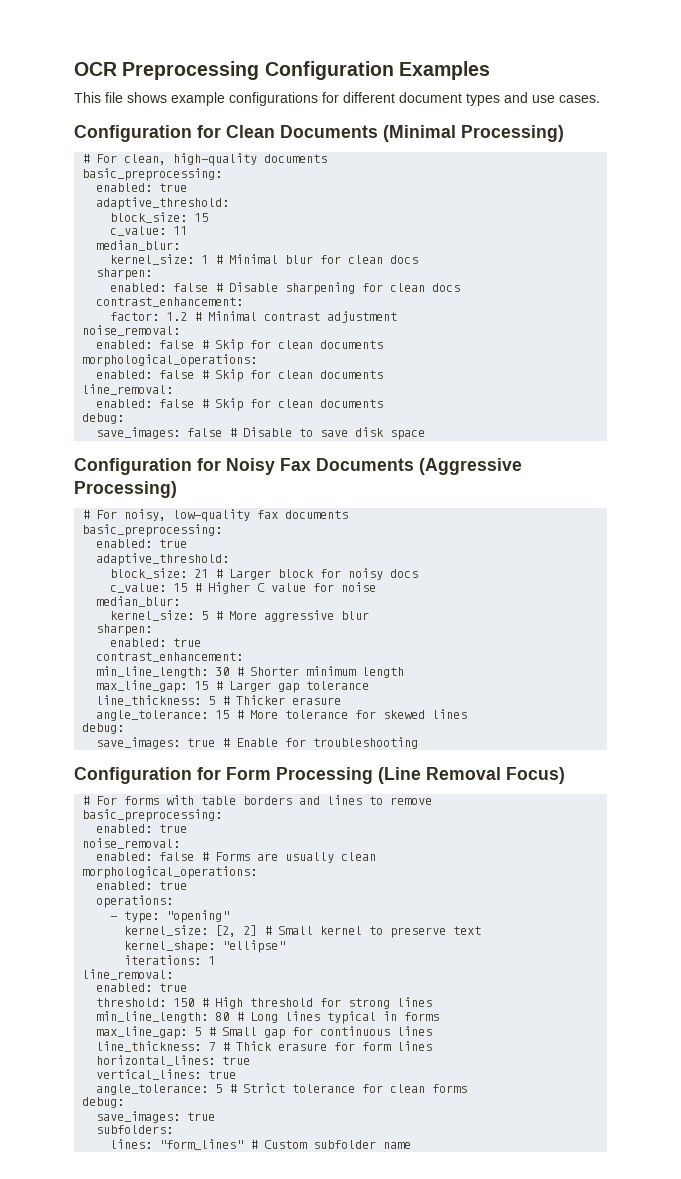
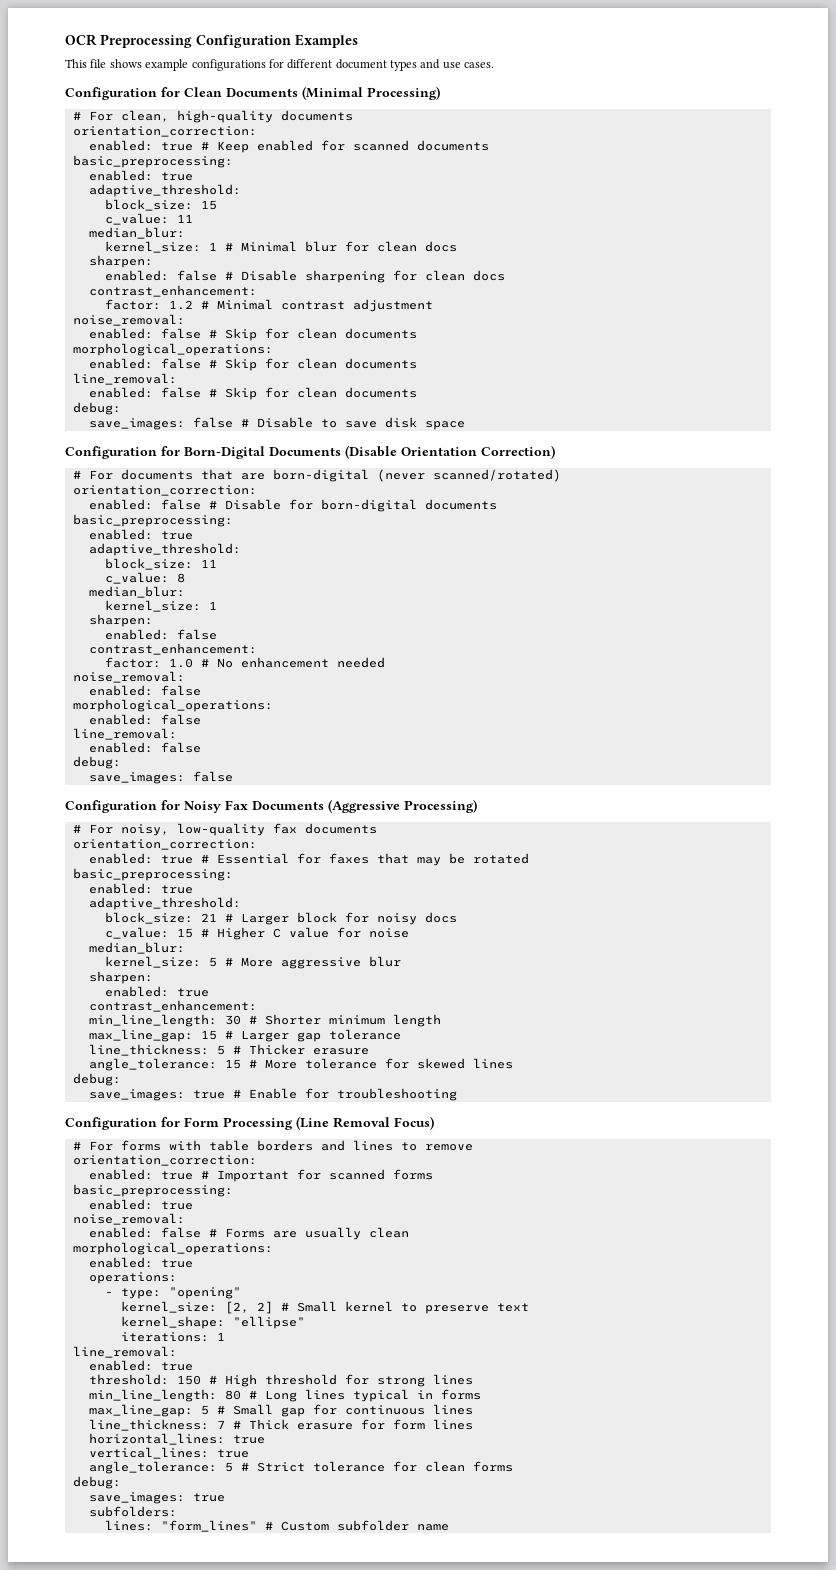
  # For clean, high-quality documents
+ orientation_correction:
+ enabled: true # Keep enabled for scanned documents
+ Configuration for Born-Digital Documents (Disable Orientation Correction)
+ # For documents that are born-digital (never scanned/rotated)
+ orientation_correction:
+ enabled: false # Disable for born-digital documents
+ basic_preprocessing:
+ enabled: true
+ adaptive_threshold:
+ block_size: 11
+ c_value: 8
+ median_blur:
+ kernel_size: 1
+ sharpen:
+ enabled: false
+ contrast_enhancement:
+ factor: 1.0 # No enhancement needed
+ noise_removal:
+ enabled: false
+ morphological_operations:
+ enabled: false
+ line_removal:
+ enabled: false
+ debug:
+ save_images: false
  # For noisy, low-quality fax documents
+ orientation_correction:
+ enabled: true # Essential for faxes that may be rotated
  # For forms with table borders and lines to remove
+ orientation_correction:
+ enabled: true # Important for scanned forms

